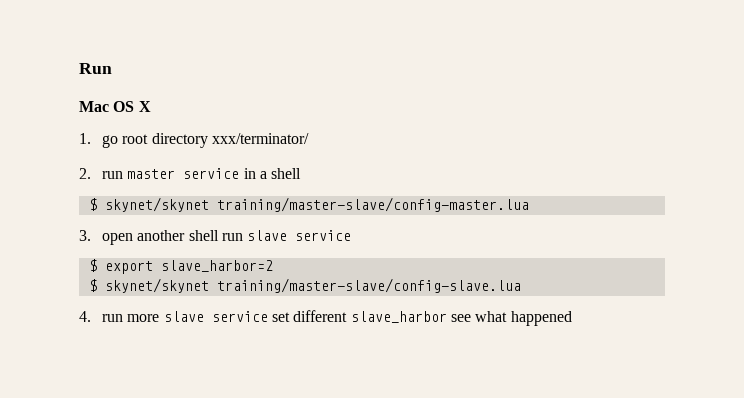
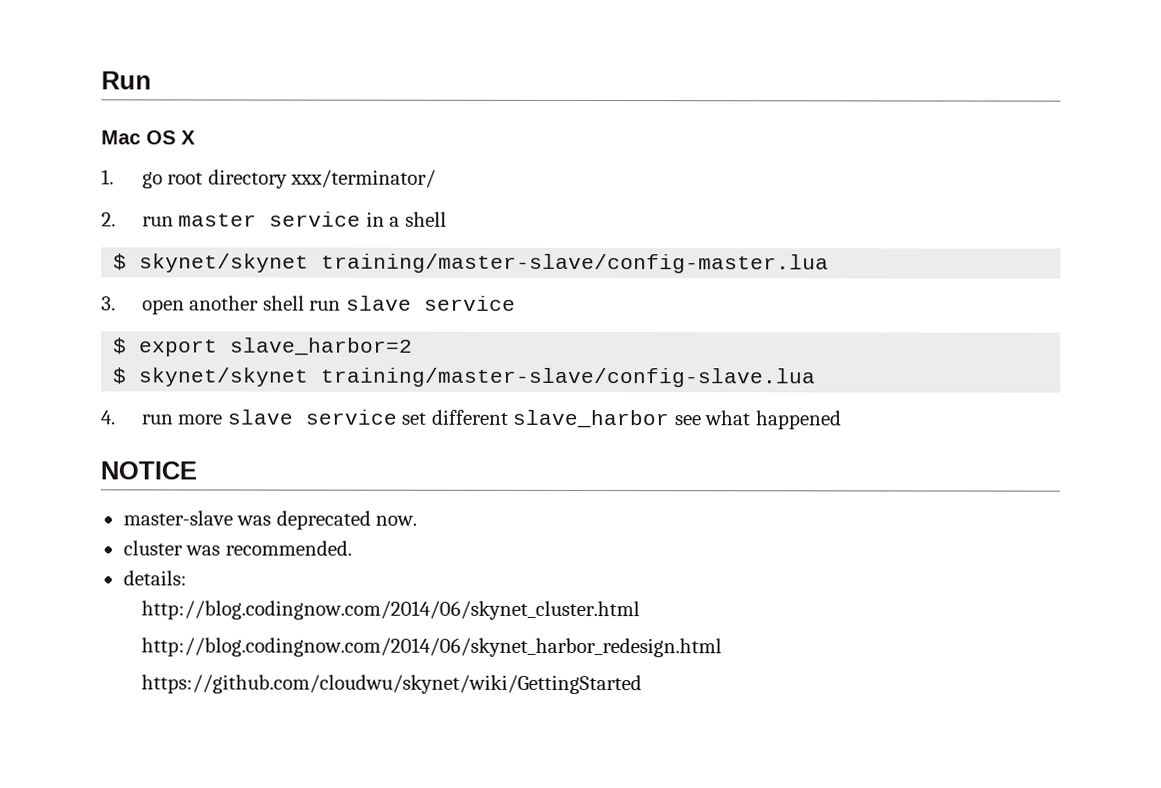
+ NOTICE
+ master-slave was deprecated now.
+ cluster was recommended.
+ details:
+ http://blog.codingnow.com/2014/06/skynet_cluster.html
+ http://blog.codingnow.com/2014/06/skynet_harbor_redesign.html
+ https://github.com/cloudwu/skynet/wiki/GettingStarted

